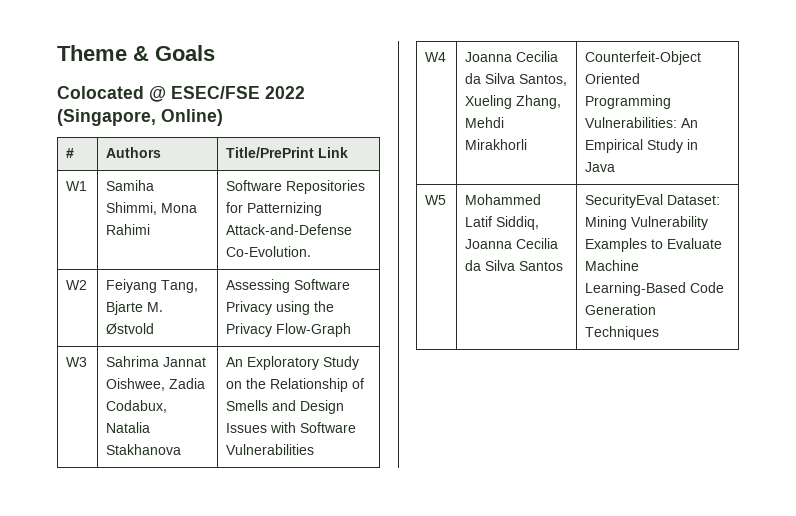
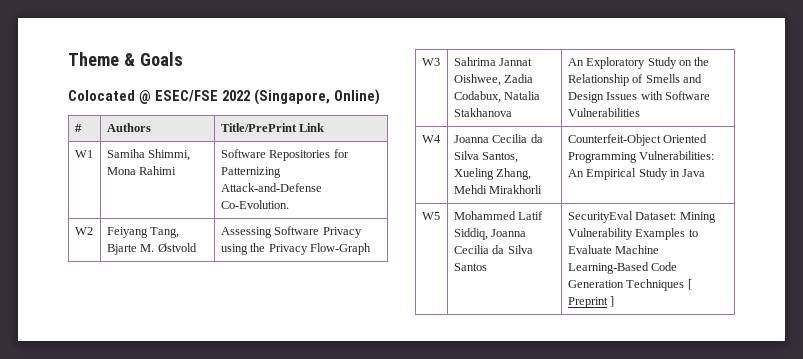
- W5 | Mohammed Latif Siddiq, Joanna Cecilia da Silva Santos | SecurityEval Dataset: Mining Vulnerability Examples to Evaluate Machine Learning-Based Code Generation Techniques
+ W5 | Mohammed Latif Siddiq, Joanna Cecilia da Silva Santos | SecurityEval Dataset: Mining Vulnerability Examples to Evaluate Machine Learning-Based Code Generation Techniques [ Preprint ]

